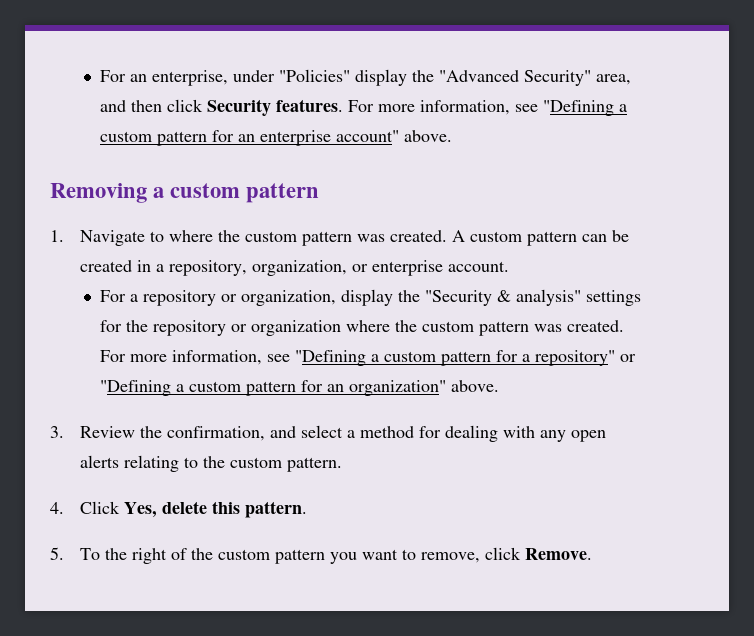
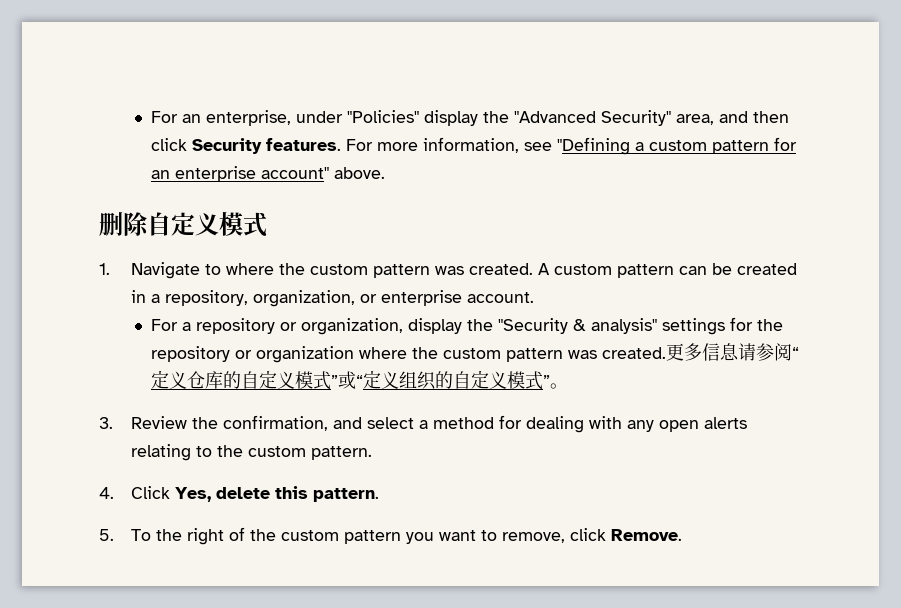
- Removing a custom pattern
+ 删除自定义模式
- For more information, see "Defining a custom pattern for a repository" or "Defining a custom pattern for an organization" above.
+ 更多信息请参阅“定义仓库的自定义模式”或“定义组织的自定义模式”。

